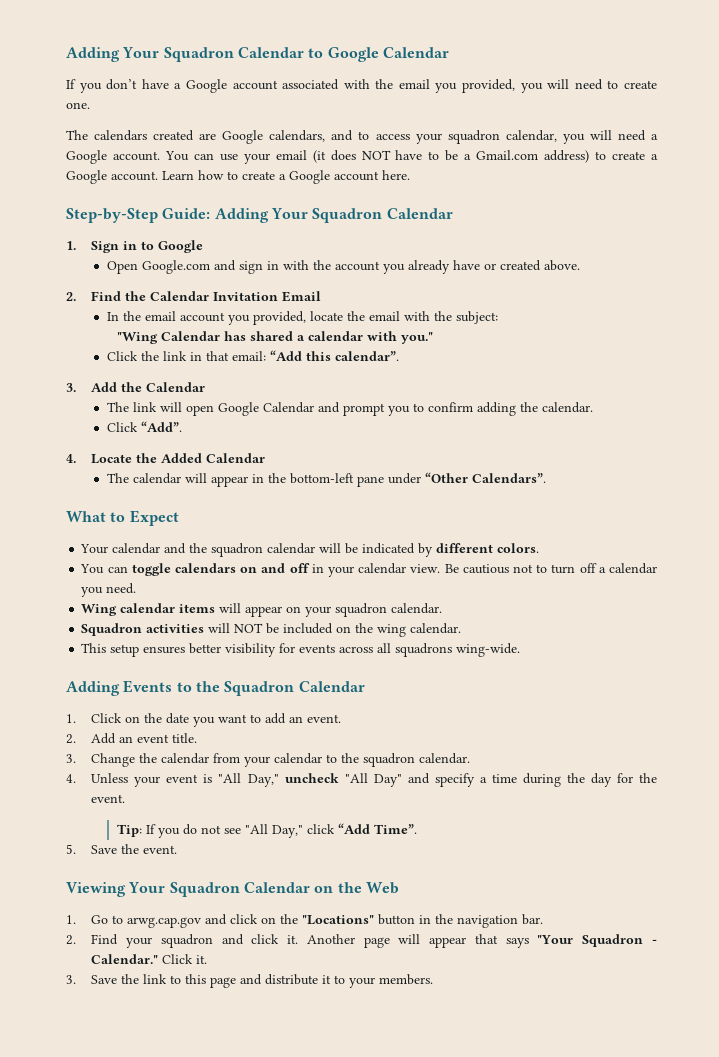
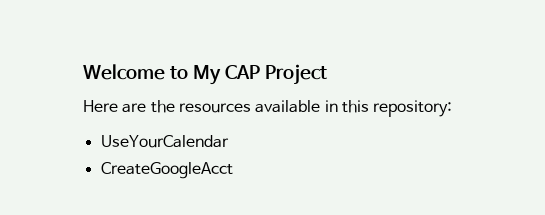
- Adding Your Squadron Calendar to Google Calendar
- If you don’t have a Google account associated with the email you provided, you will need to create one.
- The calendars created are Google calendars, and to access your squadron calendar, you will need a Google account. You can use your email (it does NOT have to be a Gmail.com address) to create a Google account. Learn how to create a Google account here.
- Step-by-Step Guide: Adding Your Squadron Calendar
- 1. Sign in to Google
- Open Google.com and sign in with the account you already have or created above.
- 2. Find the Calendar Invitation Email
- In the email account you provided, locate the email with the subject:
- "Wing Calendar has shared a calendar with you."
- Click the link in that email: “Add this calendar”.
- 3. Add the Calendar
- The link will open Google Calendar and prompt you to confirm adding the calendar.
- Click “Add”.
- 4. Locate the Added Calendar
- The calendar will appear in the bottom-left pane under “Other Calendars”.
- What to Expect
- Your calendar and the squadron calendar will be indicated by different colors.
- You can toggle calendars on and off in your calendar view. Be cautious not to turn off a calendar you need.
- Wing calendar items will appear on your squadron calendar.
- Squadron activities will NOT be included on the wing calendar.
- This setup ensures better visibility for events across all squadrons wing-wide.
- Adding Events to the Squadron Calendar
- 1. Click on the date you want to add an event.
- 2. Add an event title.
- 3. Change the calendar from your calendar to the squadron calendar.
- 4. Unless your event is "All Day," uncheck "All Day" and specify a time during the day for the event.
- Tip: If you do not see "All Day," click “Add Time”.
- 5. Save the event.
- Viewing Your Squadron Calendar on the Web
- 1. Go to arwg.cap.gov and click on the "Locations" button in the navigation bar.
- 2. Find your squadron and click it. Another page will appear that says "Your Squadron - Calendar." Click it.
- 3. Save the link to this page and distribute it to your members.
+ Welcome to My CAP Project
+ Here are the resources available in this repository:
+ UseYourCalendar
+ CreateGoogleAcct

